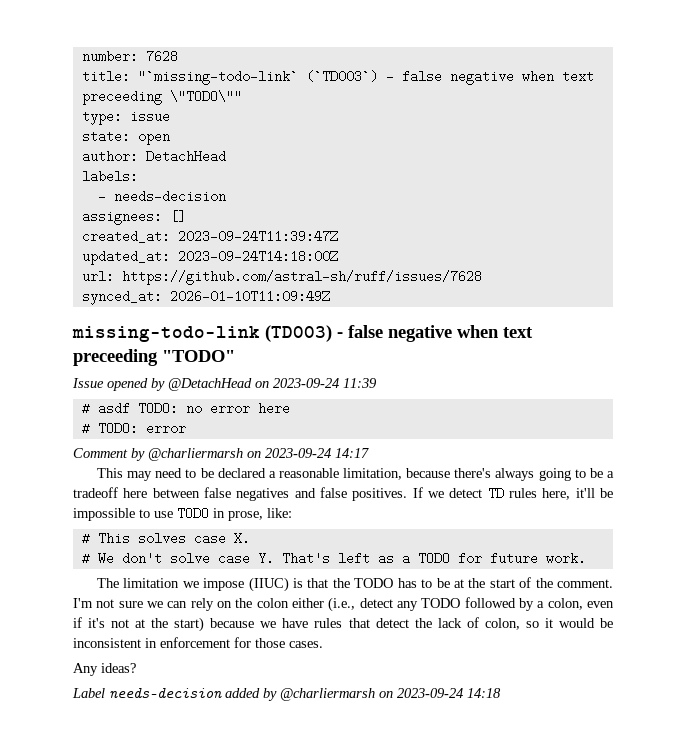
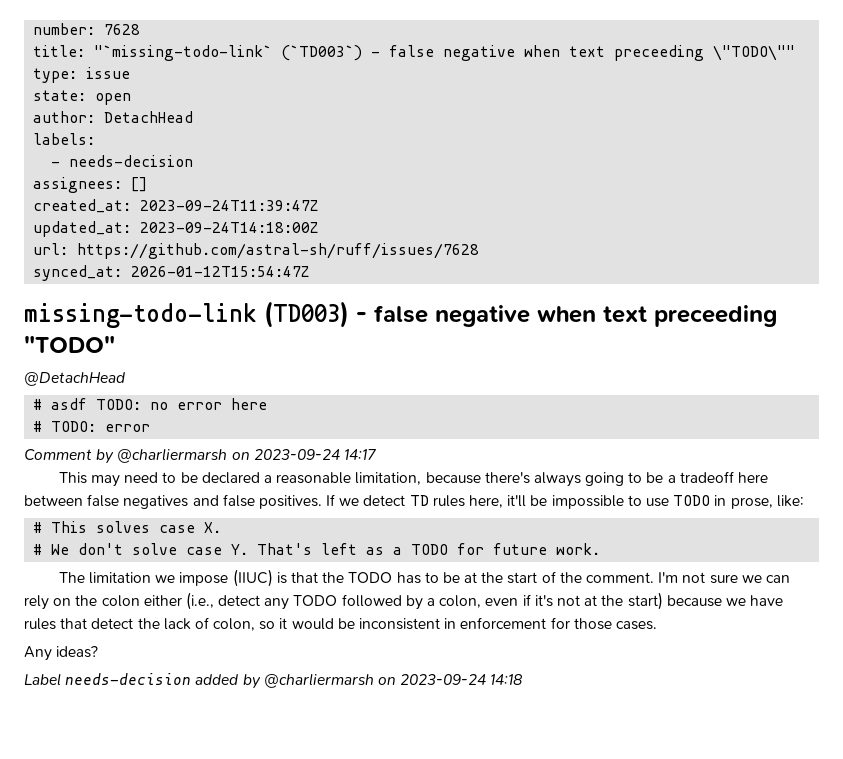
- synced_at: 2026-01-10T11:09:49Z
+ synced_at: 2026-01-12T15:54:47Z
- Issue opened by @DetachHead on 2023-09-24 11:39
+ @DetachHead

